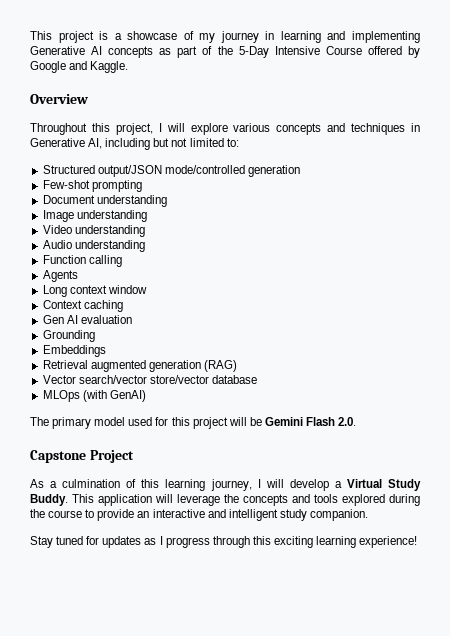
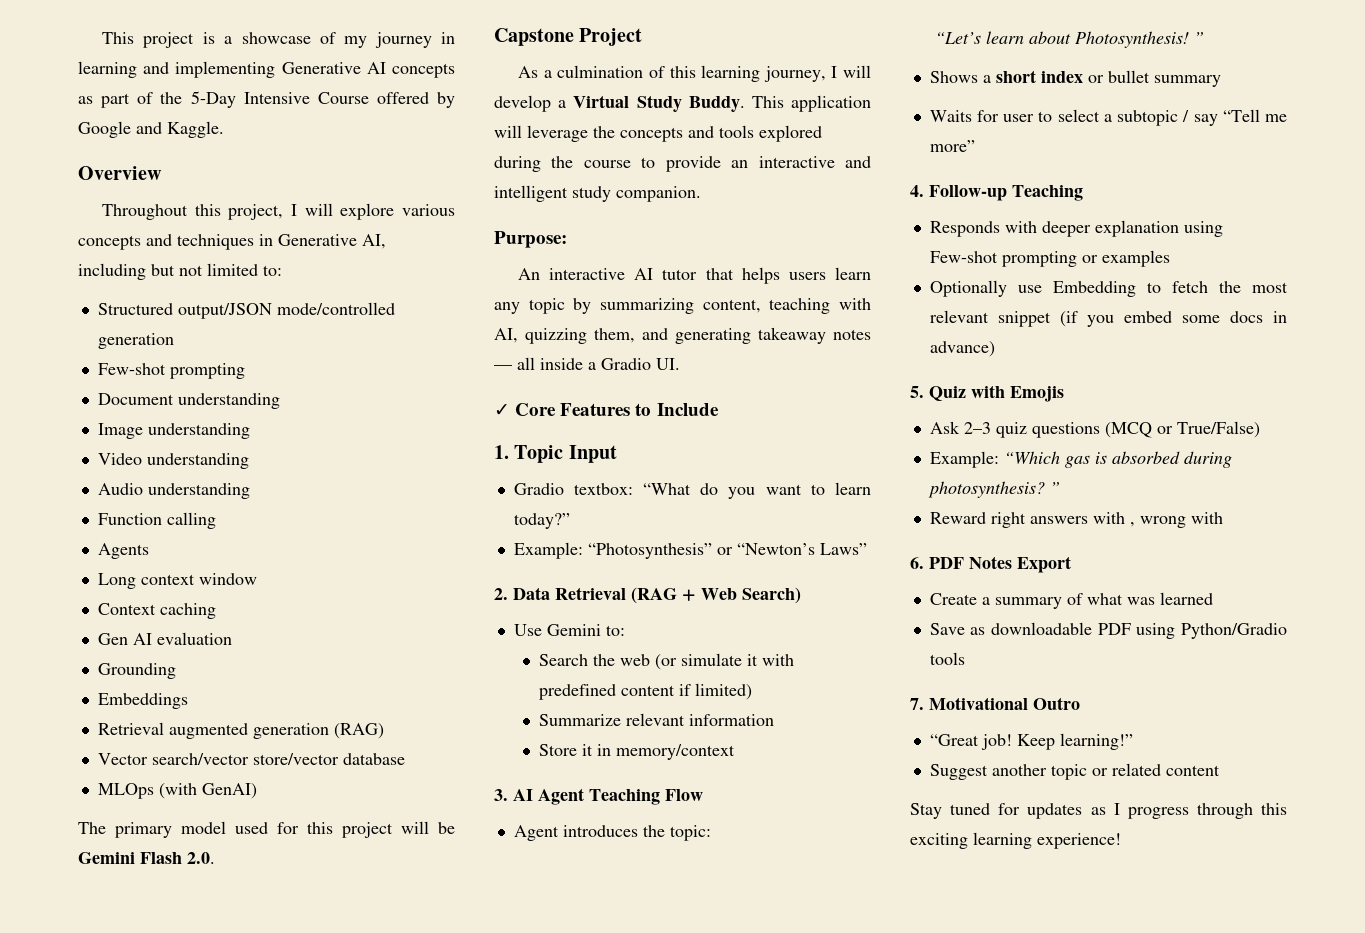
+ Purpose:
+ An interactive AI tutor that helps users learn any topic by summarizing content, teaching with AI, quizzing them, and generating takeaway notes — all inside a Gradio UI.
+ ✓ Core Features to Include
+ 1. Topic Input
+ Gradio textbox: “What do you want to learn today?”
+ Example: “Photosynthesis” or “Newton’s Laws”
+ 2. Data Retrieval (RAG + Web Search)
+ Use Gemini to:
+ Search the web (or simulate it with predefined content if limited)
+ Summarize relevant information
+ Store it in memory/context
+ 3. AI Agent Teaching Flow
+ Agent introduces the topic:
+ “Let’s learn about Photosynthesis! ”
+ Shows a short index or bullet summary
+ Waits for user to select a subtopic / say “Tell me more”
+ 4. Follow-up Teaching
+ Responds with deeper explanation using Few-shot prompting or examples
+ Optionally use Embedding to fetch the most relevant snippet (if you embed some docs in advance)
+ 5. Quiz with Emojis
+ Ask 2–3 quiz questions (MCQ or True/False)
+ Example: “Which gas is absorbed during photosynthesis? ”
+ Reward right answers with , wrong with
+ 6. PDF Notes Export
+ Create a summary of what was learned
+ Save as downloadable PDF using Python/Gradio tools
+ 7. Motivational Outro
+ “Great job! Keep learning!”
+ Suggest another topic or related content

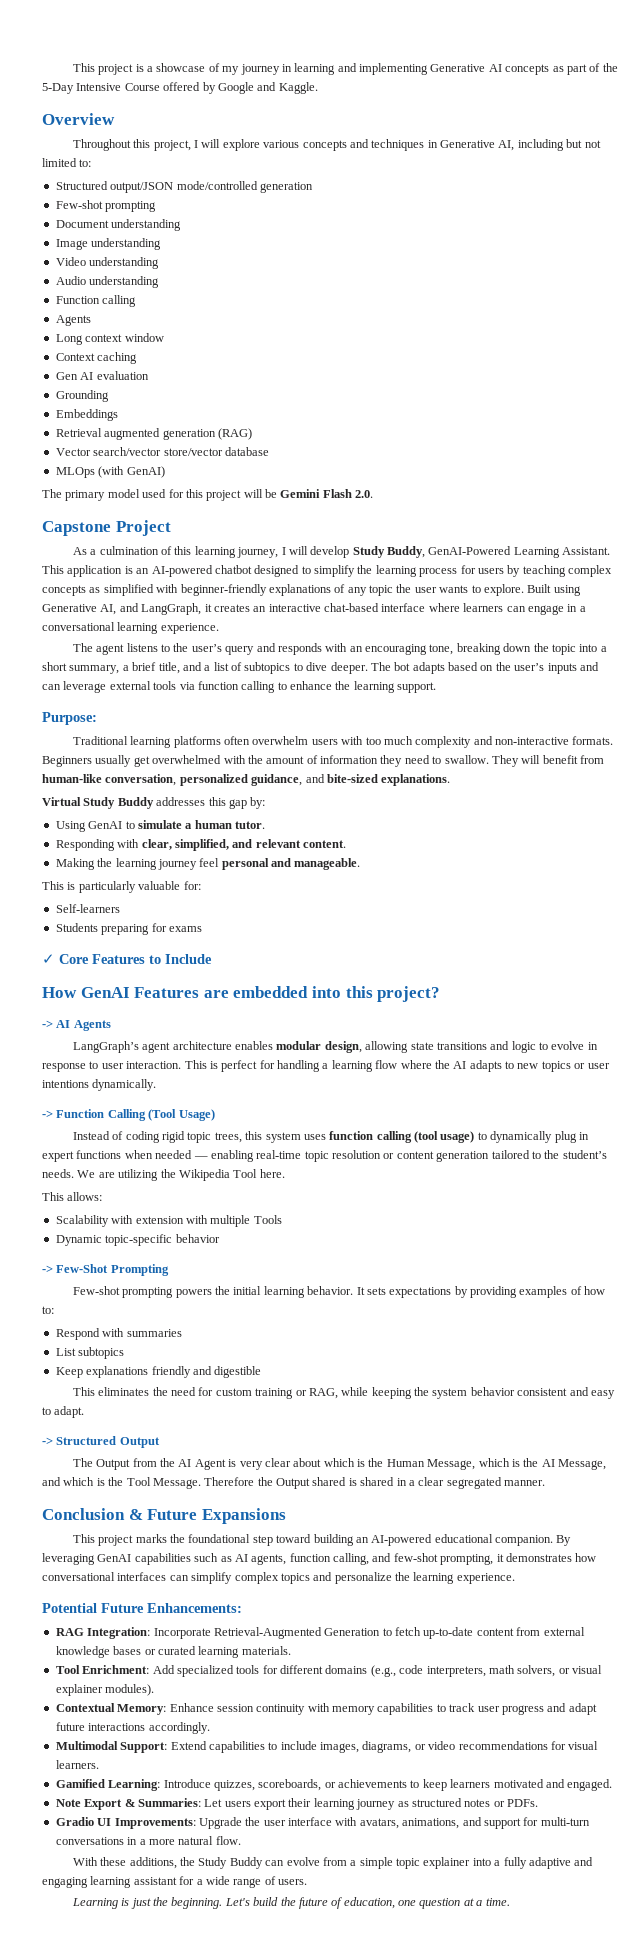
- As a culmination of this learning journey, I will develop a Virtual Study Buddy. This application will leverage the concepts and tools explored during the course to provide an interactive and intelligent study companion.
+ As a culmination of this learning journey, I will develop Study Buddy, GenAI-Powered Learning Assistant. This application is an AI-powered chatbot designed to simplify the learning process for users by teaching complex concepts as simplified with beginner-friendly explanations of any topic the user wants to explore. Built using Generative AI, and LangGraph, it creates an interactive chat-based interface where learners can engage in a conversational learning experience.
+ The agent listens to the user’s query and responds with an encouraging tone, breaking down the topic into a short summary, a brief title, and a list of subtopics to dive deeper. The bot adapts based on the user’s inputs and can leverage external tools via function calling to enhance the learning support.
  Purpose:
- An interactive AI tutor that helps users learn any topic by summarizing content, teaching with AI, quizzing them, and generating takeaway notes — all inside a Gradio UI.
+ Traditional learning platforms often overwhelm users with too much complexity and non-interactive formats. Beginners usually get overwhelmed with the amount of information they need to swallow. They will benefit from human-like conversation, personalized guidance, and bite-sized explanations.
+ Virtual Study Buddy addresses this gap by:
+ Using GenAI to simulate a human tutor.
+ Responding with clear, simplified, and relevant content.
+ Making the learning journey feel personal and manageable.
+ This is particularly valuable for:
+ Self-learners
+ Students preparing for exams
- 1. Topic Input
- Gradio textbox: “What do you want to learn today?”
- Example: “Photosynthesis” or “Newton’s Laws”
- 2. Data Retrieval (RAG + Web Search)
- Use Gemini to:
- Search the web (or simulate it with predefined content if limited)
- Summarize relevant information
- Store it in memory/context
- 3. AI Agent Teaching Flow
- Agent introduces the topic:
- “Let’s learn about Photosynthesis! ”
- Shows a short index or bullet summary
- Waits for user to select a subtopic / say “Tell me more”
- 4. Follow-up Teaching
- Responds with deeper explanation using Few-shot prompting or examples
- Optionally use Embedding to fetch the most relevant snippet (if you embed some docs in advance)
- 5. Quiz with Emojis
- Ask 2–3 quiz questions (MCQ or True/False)
- Example: “Which gas is absorbed during photosynthesis? ”
- Reward right answers with , wrong with
- 6. PDF Notes Export
- Create a summary of what was learned
- Save as downloadable PDF using Python/Gradio tools
- 7. Motivational Outro
- “Great job! Keep learning!”
- Suggest another topic or related content
- Stay tuned for updates as I progress through this exciting learning experience!
+ How GenAI Features are embedded into this project?
+ -> AI Agents
+ LangGraph’s agent architecture enables modular design, allowing state transitions and logic to evolve in response to user interaction. This is perfect for handling a learning flow where the AI adapts to new topics or user intentions dynamically.
+ -> Function Calling (Tool Usage)
+ Instead of coding rigid topic trees, this system uses function calling (tool usage) to dynamically plug in expert functions when needed — enabling real-time topic resolution or content generation tailored to the student’s needs. We are utilizing the Wikipedia Tool here.
+ This allows:
+ Scalability with extension with multiple Tools
+ Dynamic topic-specific behavior
+ -> Few-Shot Prompting
+ Few-shot prompting powers the initial learning behavior. It sets expectations by providing examples of how to:
+ Respond with summaries
+ List subtopics
+ Keep explanations friendly and digestible
+ This eliminates the need for custom training or RAG, while keeping the system behavior consistent and easy to adapt.
+ -> Structured Output
+ The Output from the AI Agent is very clear about which is the Human Message, which is the AI Message, and which is the Tool Message. Therefore the Output shared is shared in a clear segregated manner.
+ Conclusion & Future Expansions
+ This project marks the foundational step toward building an AI-powered educational companion. By leveraging GenAI capabilities such as AI agents, function calling, and few-shot prompting, it demonstrates how conversational interfaces can simplify complex topics and personalize the learning experience.
+ Potential Future Enhancements:
+ RAG Integration: Incorporate Retrieval-Augmented Generation to fetch up-to-date content from external knowledge bases or curated learning materials.
+ Tool Enrichment: Add specialized tools for different domains (e.g., code interpreters, math solvers, or visual explainer modules).
+ Contextual Memory: Enhance session continuity with memory capabilities to track user progress and adapt future interactions accordingly.
+ Multimodal Support: Extend capabilities to include images, diagrams, or video recommendations for visual learners.
+ Gamified Learning: Introduce quizzes, scoreboards, or achievements to keep learners motivated and engaged.
+ Note Export & Summaries: Let users export their learning journey as structured notes or PDFs.
+ Gradio UI Improvements: Upgrade the user interface with avatars, animations, and support for multi-turn conversations in a more natural flow.
+ With these additions, the Study Buddy can evolve from a simple topic explainer into a fully adaptive and engaging learning assistant for a wide range of users.
+ Learning is just the beginning. Let's build the future of education, one question at a time.

